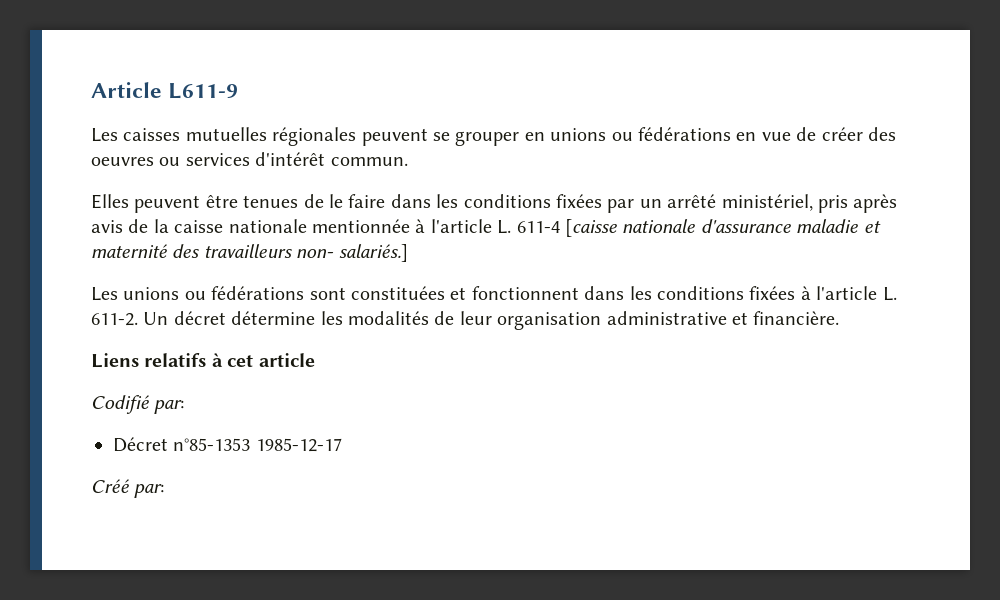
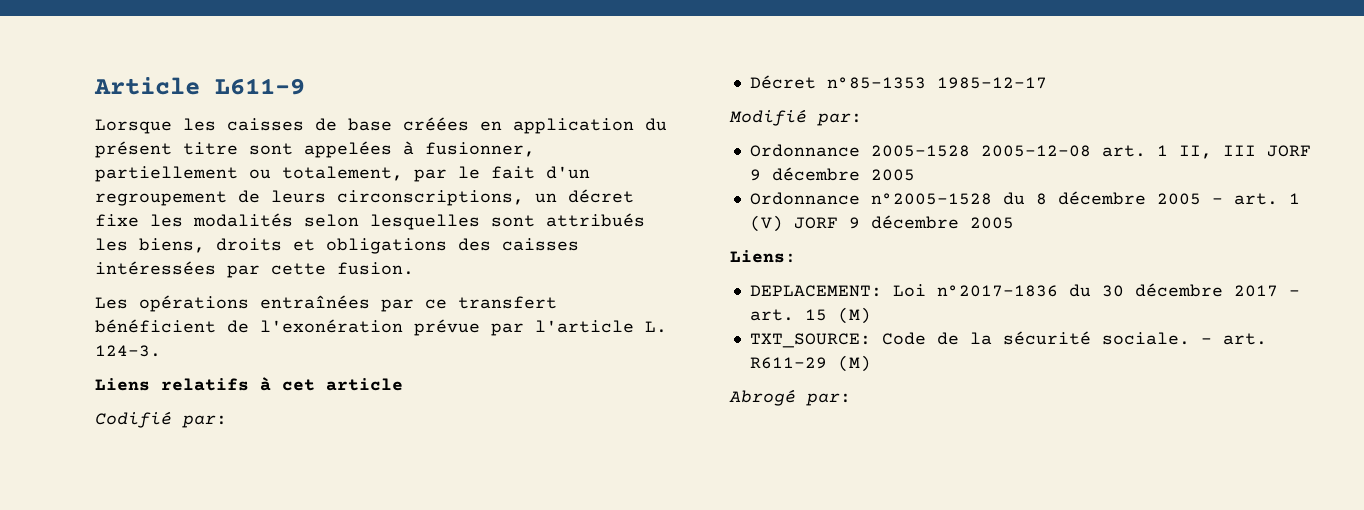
- Les caisses mutuelles régionales peuvent se grouper en unions ou fédérations en vue de créer des oeuvres ou services d'intérêt commun.
- Elles peuvent être tenues de le faire dans les conditions fixées par un arrêté ministériel, pris après avis de la caisse nationale mentionnée à l'article L. 611-4 [caisse nationale d'assurance maladie et maternité des travailleurs non- salariés.]
- Les unions ou fédérations sont constituées et fonctionnent dans les conditions fixées à l'article L. 611-2. Un décret détermine les modalités de leur organisation administrative et financière.
+ Lorsque les caisses de base créées en application du présent titre sont appelées à fusionner, partiellement ou totalement, par le fait d'un regroupement de leurs circonscriptions, un décret fixe les modalités selon lesquelles sont attribués les biens, droits et obligations des caisses intéressées par cette fusion.
+ Les opérations entraînées par ce transfert bénéficient de l'exonération prévue par l'article L. 124-3.
- Créé par:
+ Modifié par:
+ Ordonnance 2005-1528 2005-12-08 art. 1 II, III JORF 9 décembre 2005
+ Ordonnance n°2005-1528 du 8 décembre 2005 - art. 1 (V) JORF 9 décembre 2005
+ Liens:
+ DEPLACEMENT: Loi n°2017-1836 du 30 décembre 2017 - art. 15 (M)
+ TXT_SOURCE: Code de la sécurité sociale. - art. R611-29 (M)
+ Abrogé par:

